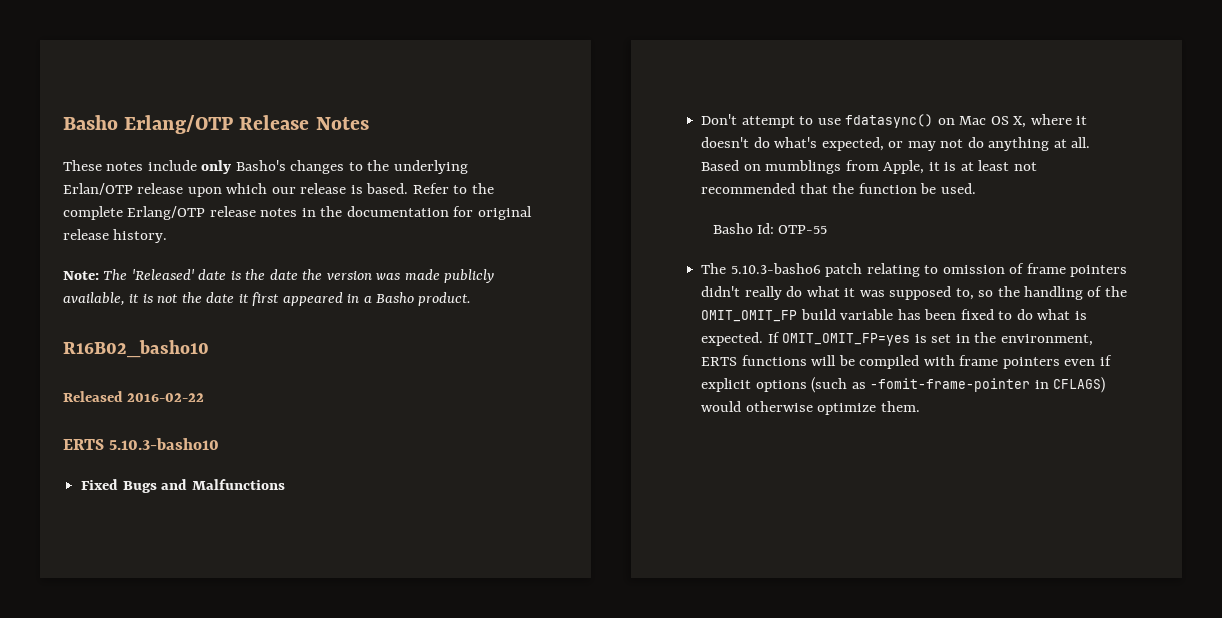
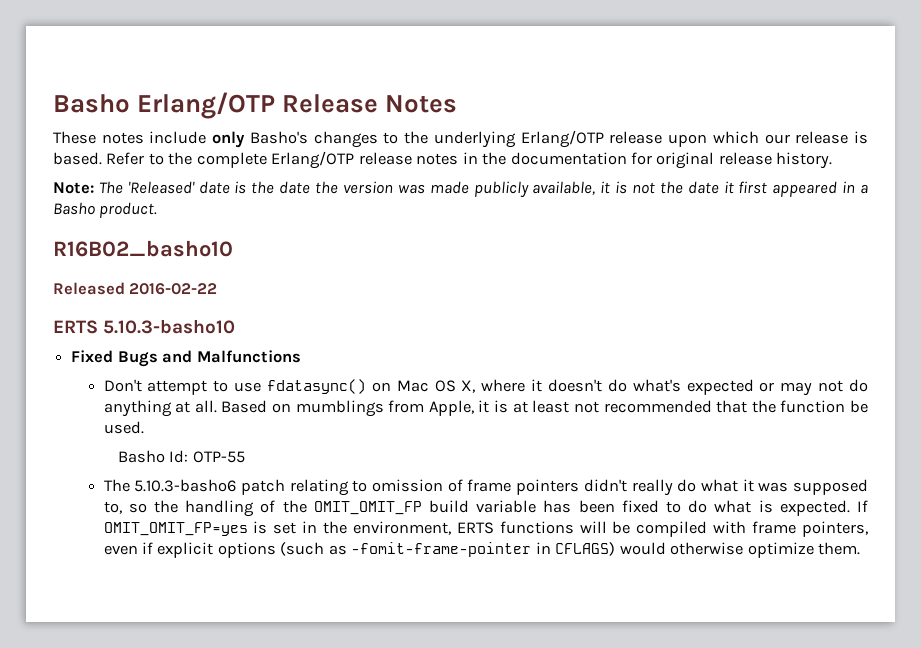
- These notes include only Basho's changes to the underlying Erlan/OTP release upon which our release is based.
+ These notes include only Basho's changes to the underlying Erlang/OTP release upon which our release is based.
- Don't attempt to use fdatasync() on Mac OS X, where it doesn't do what's expected, or may not do anything at all.
+ Don't attempt to use fdatasync() on Mac OS X, where it doesn't do what's expected or may not do anything at all.
- If OMIT_OMIT_FP=yes is set in the environment, ERTS functions will be compiled with frame pointers even if explicit options (such as -fomit-frame-pointer in CFLAGS) would otherwise optimize them.
+ If OMIT_OMIT_FP=yes is set in the environment, ERTS functions will be compiled with frame pointers, even if explicit options (such as -fomit-frame-pointer in CFLAGS) would otherwise optimize them.

